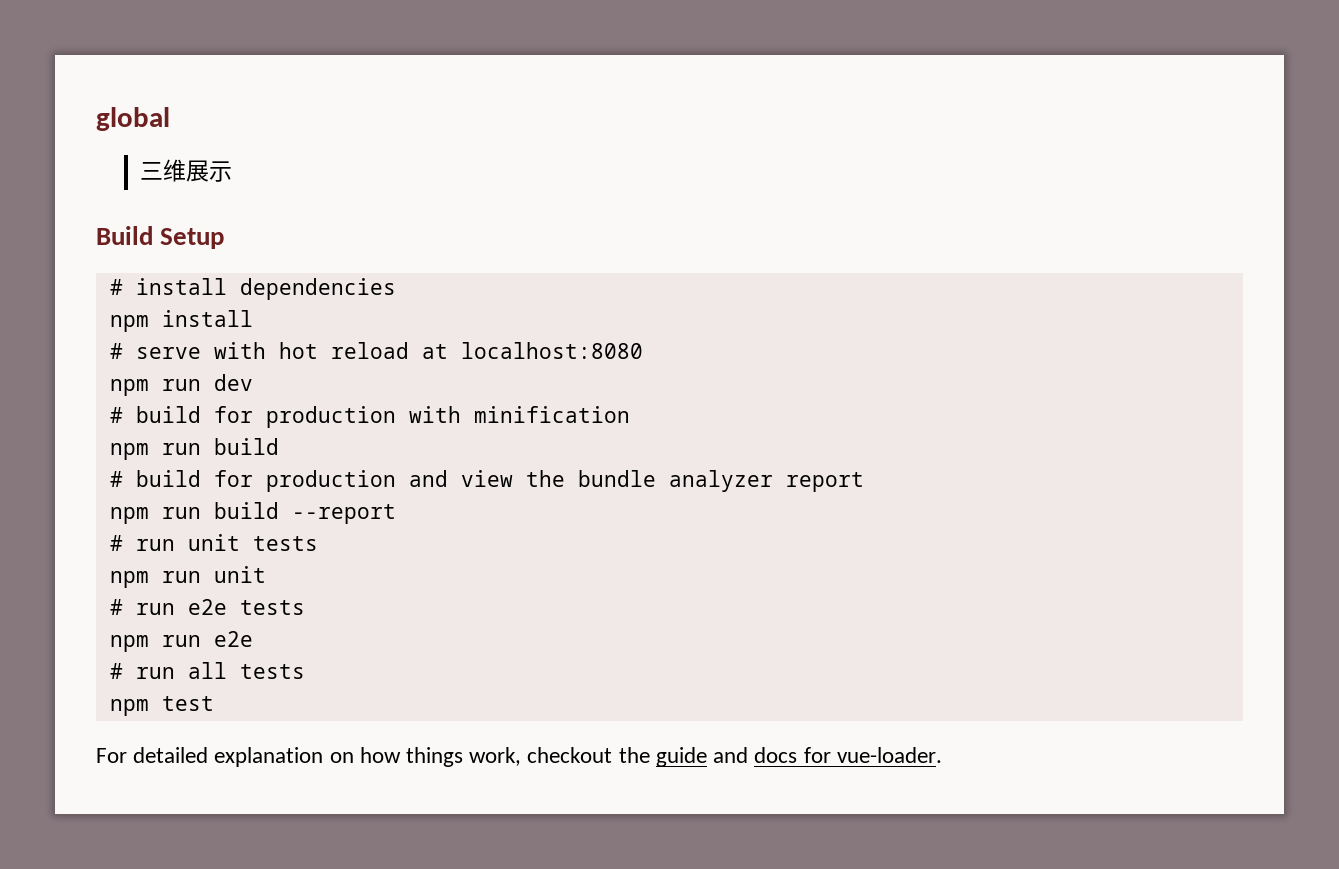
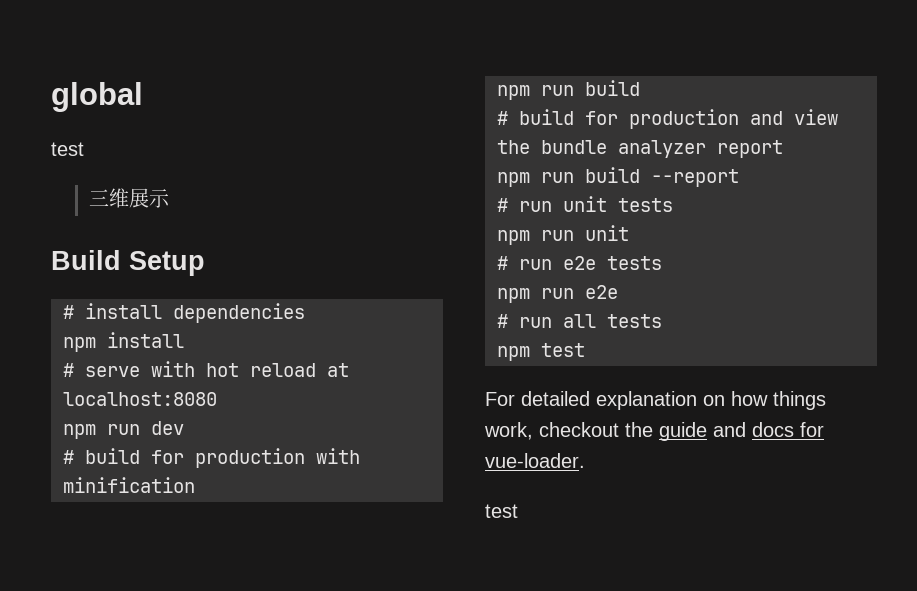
  global
+ test
  For detailed explanation on how things work, checkout the guide and docs for vue-loader.
+ test

